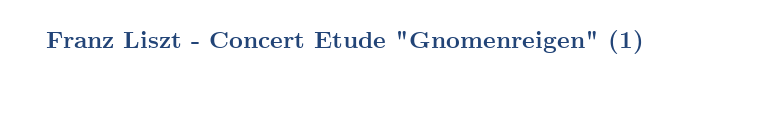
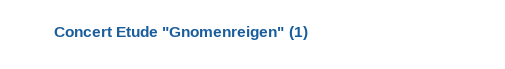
- Franz Liszt - Concert Etude "Gnomenreigen" (1)
+ Concert Etude "Gnomenreigen" (1)

